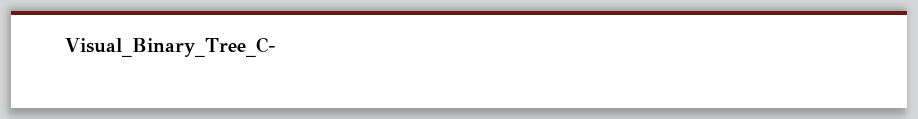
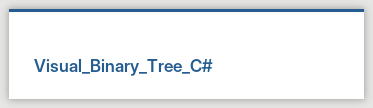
- Visual_Binary_Tree_C-
+ Visual_Binary_Tree_C#

